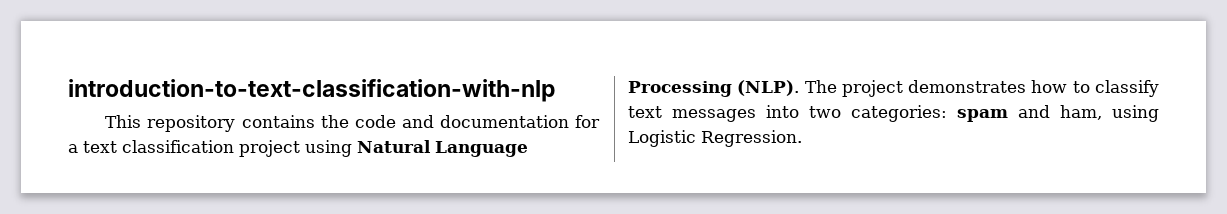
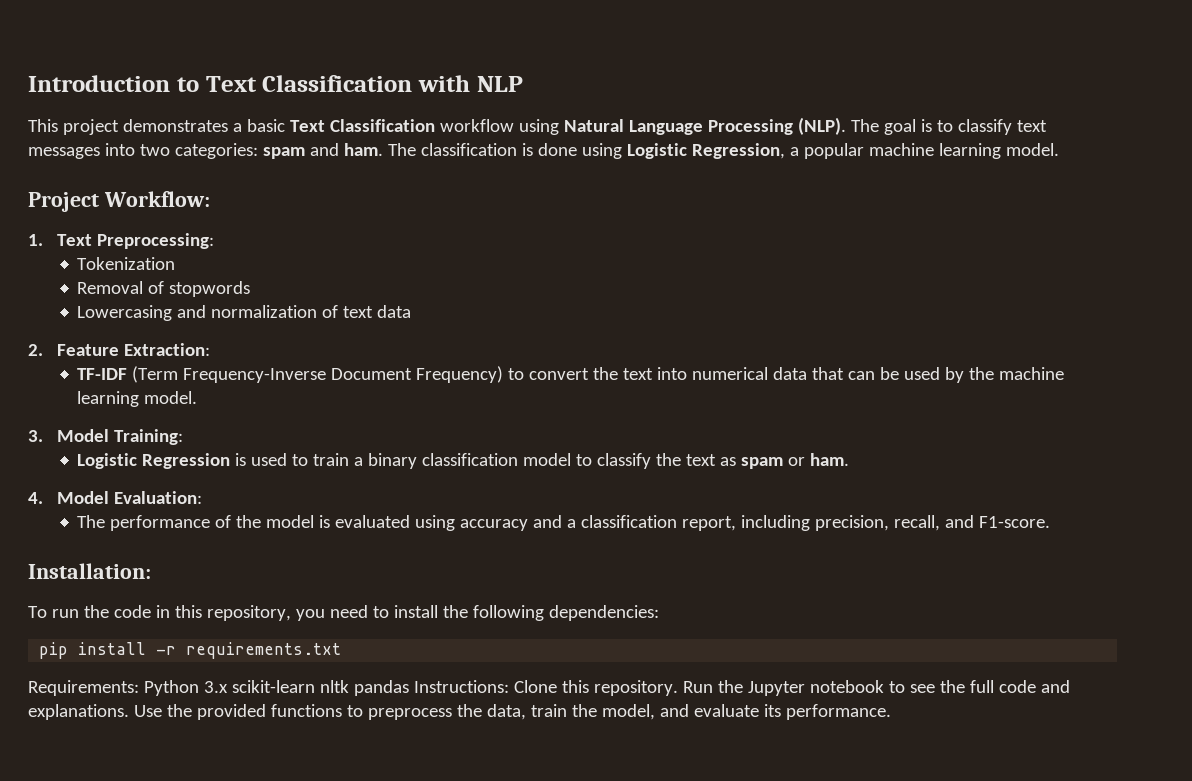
- introduction-to-text-classification-with-nlp
- This repository contains the code and documentation for a text classification project using Natural Language Processing (NLP).
+ Introduction to Text Classification with NLP
+ This project demonstrates a basic Text Classification workflow using Natural Language Processing (NLP).
- The project demonstrates how to classify text messages into two categories: spam and ham, using Logistic Regression.
+ The goal is to classify text messages into two categories: spam and ham. The classification is done using Logistic Regression, a popular machine learning model.
+ Project Workflow:
+ 1. Text Preprocessing:
+ Tokenization
+ Removal of stopwords
+ Lowercasing and normalization of text data
+ 2. Feature Extraction:
+ TF-IDF (Term Frequency-Inverse Document Frequency) to convert the text into numerical data that can be used by the machine learning model.
+ 3. Model Training:
+ Logistic Regression is used to train a binary classification model to classify the text as spam or ham.
+ 4. Model Evaluation:
+ The performance of the model is evaluated using accuracy and a classification report, including precision, recall, and F1-score.
+ Installation:
+ To run the code in this repository, you need to install the following dependencies:
+ pip install -r requirements.txt
+ Requirements: Python 3.x scikit-learn nltk pandas Instructions: Clone this repository. Run the Jupyter notebook to see the full code and explanations. Use the provided functions to preprocess the data, train the model, and evaluate its performance.

